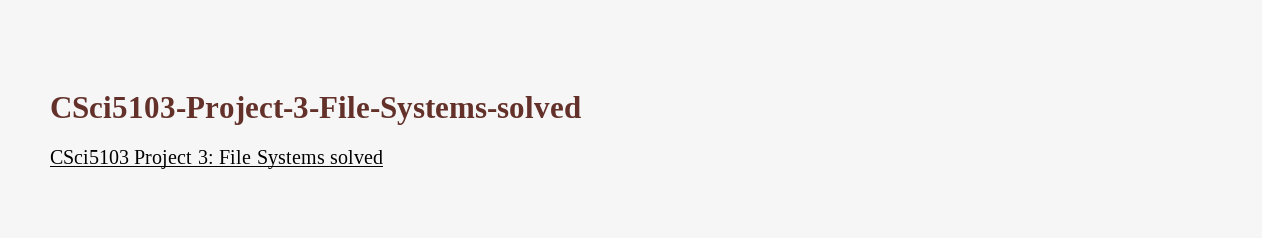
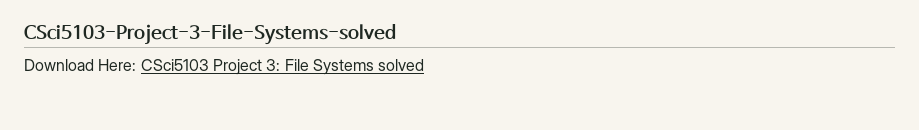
- CSci5103 Project 3: File Systems solved
+ Download Here: CSci5103 Project 3: File Systems solved

